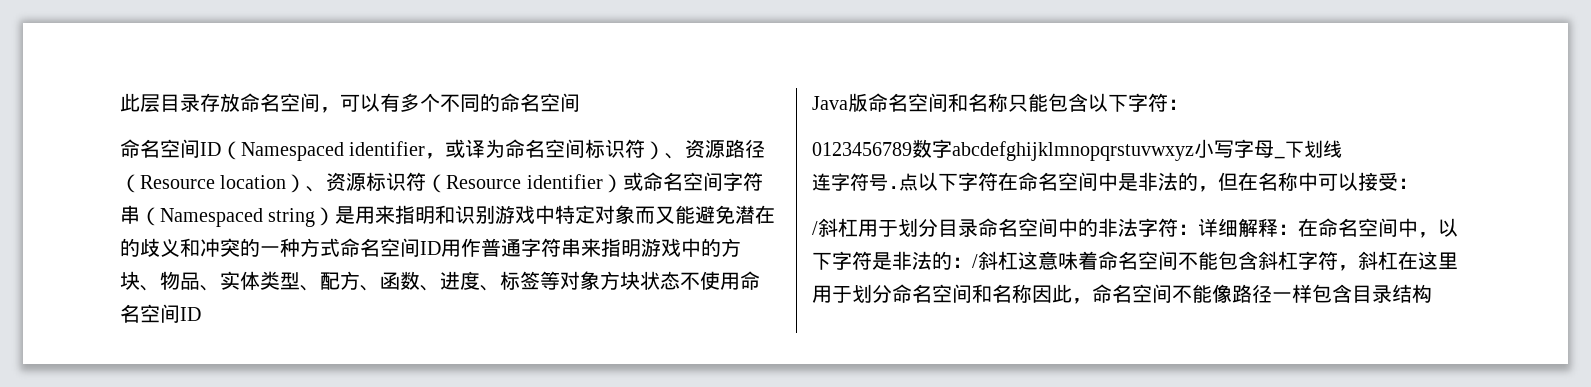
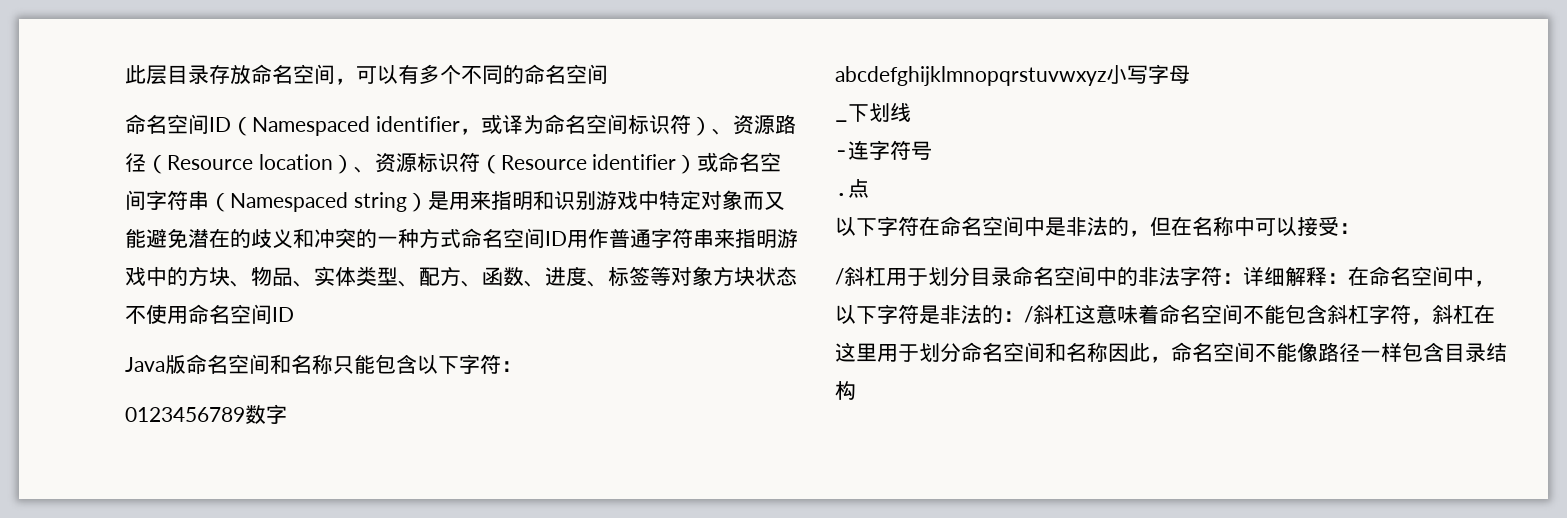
- 0123456789数字abcdefghijklmnopqrstuvwxyz小写字母_下划线
+ 0123456789数字
+ abcdefghijklmnopqrstuvwxyz小写字母
+ _下划线
- 连字符号.
+ -连字符号
+ .
- 点以下字符在命名空间中是非法的，但在名称中可以接受：
+ 点
+ 以下字符在命名空间中是非法的，但在名称中可以接受：

